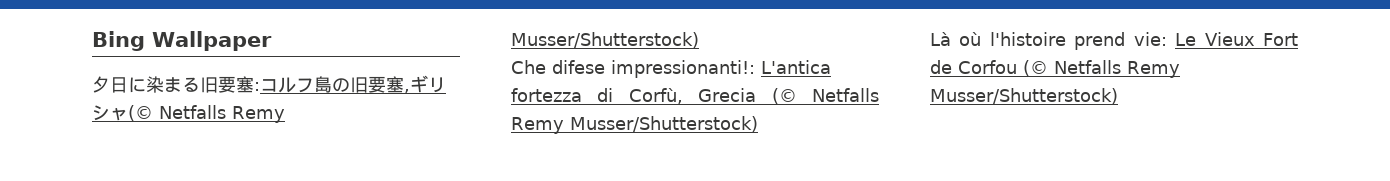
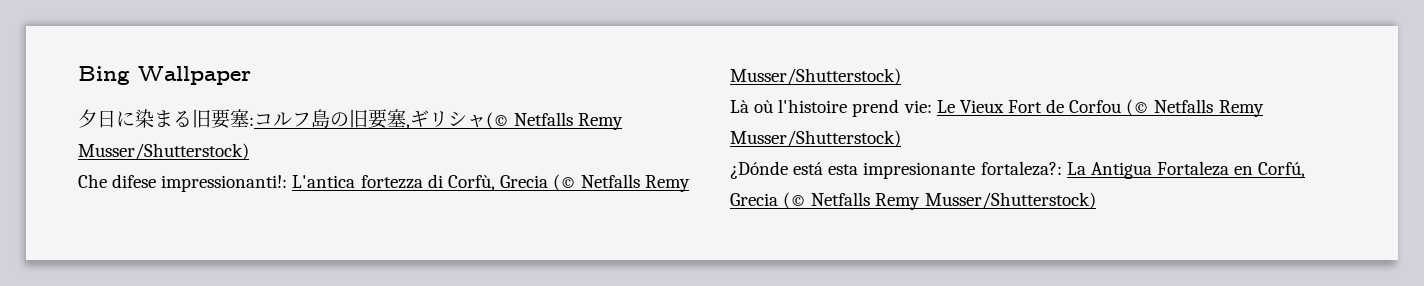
+ ¿Dónde está esta impresionante fortaleza?: La Antigua Fortaleza en Corfú, Grecia (© Netfalls Remy Musser/Shutterstock)

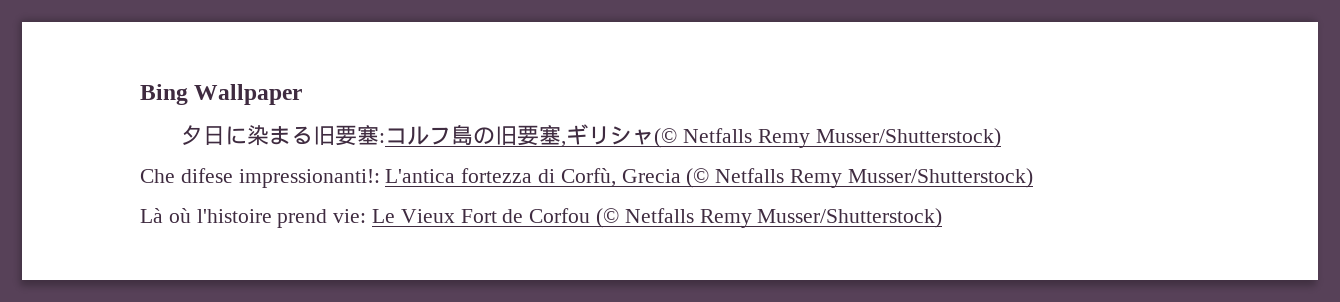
- ¿Dónde está esta impresionante fortaleza?: La Antigua Fortaleza en Corfú, Grecia (© Netfalls Remy Musser/Shutterstock)

